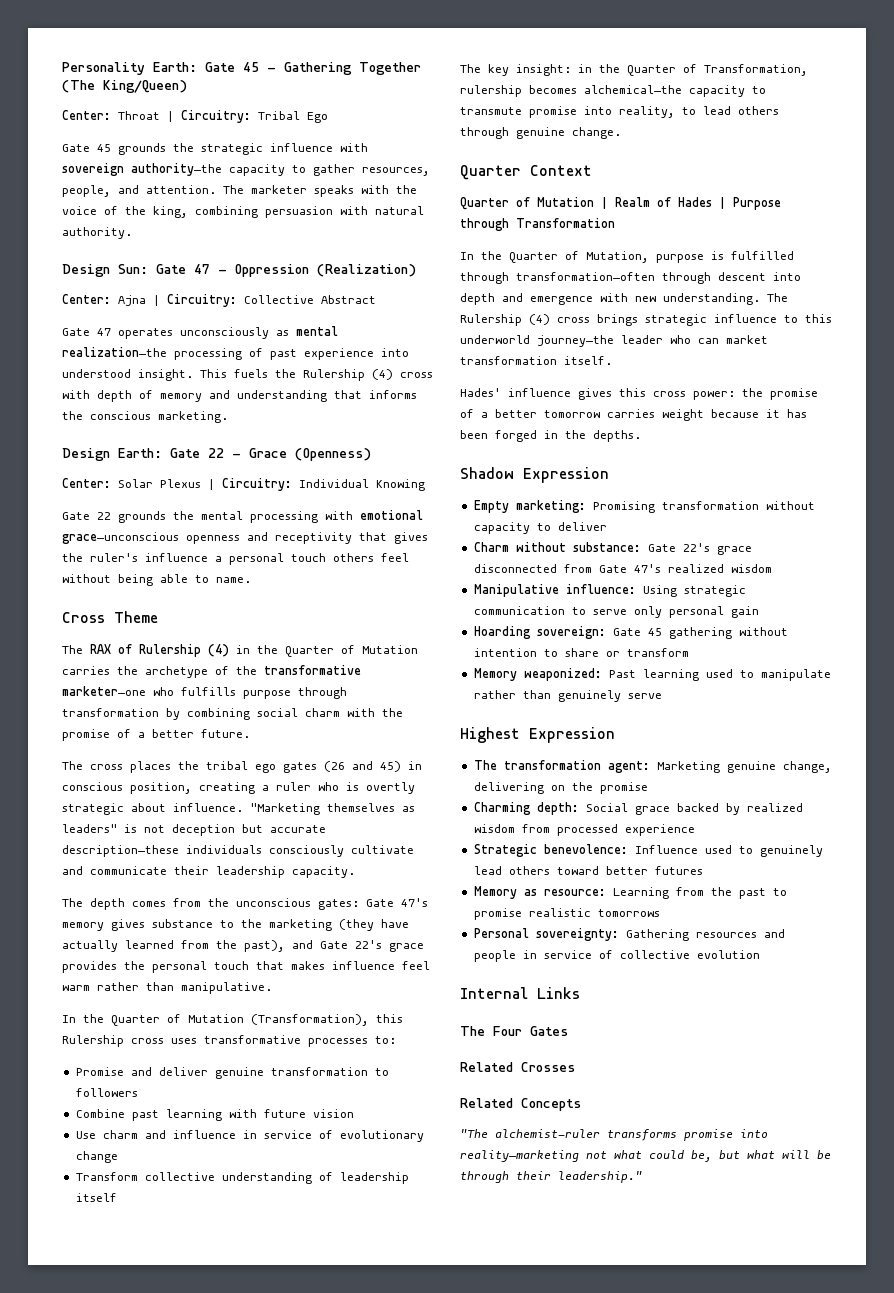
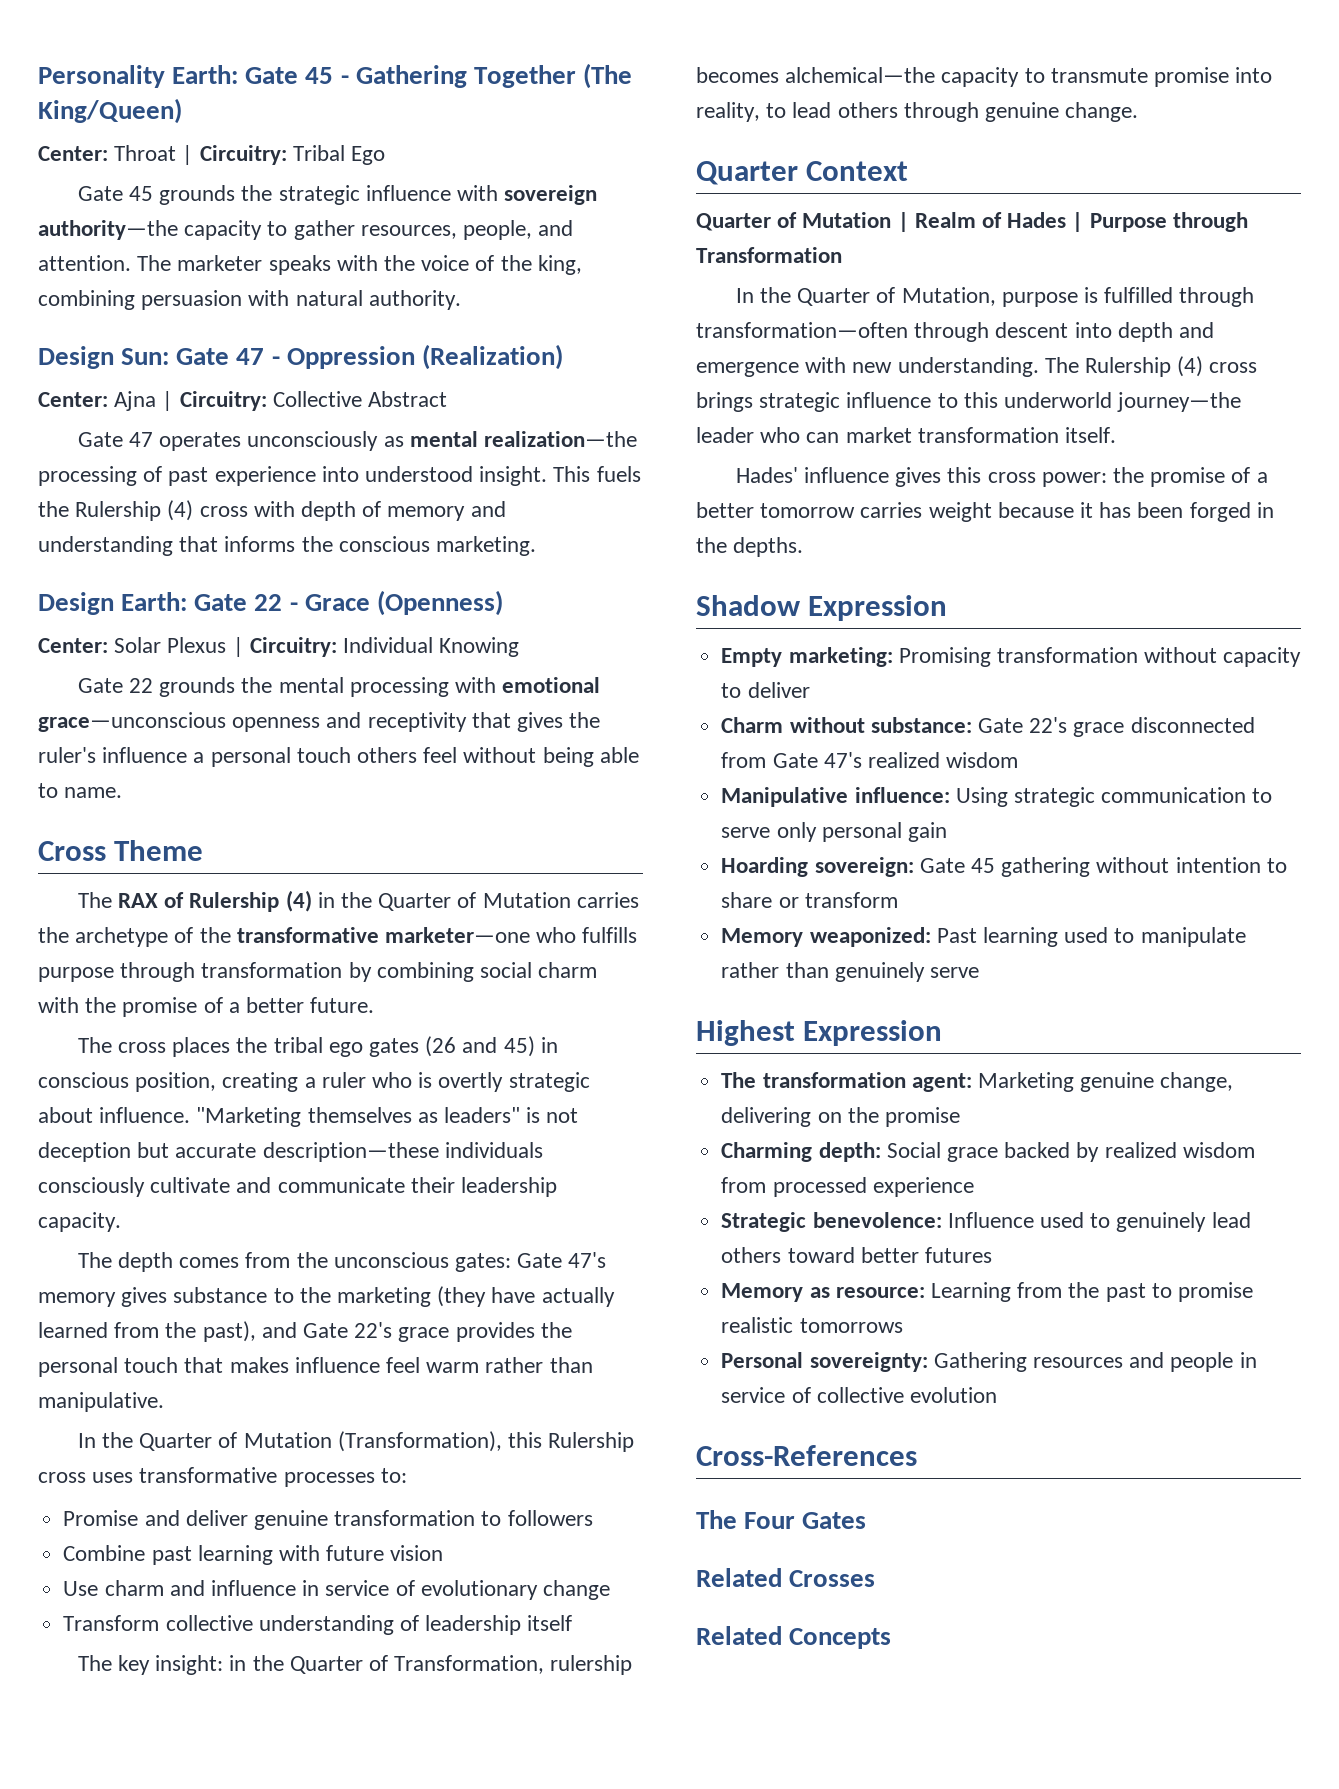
- Internal Links
+ Cross-References
- "The alchemist-ruler transforms promise into reality—marketing not what could be, but what will be through their leadership."

